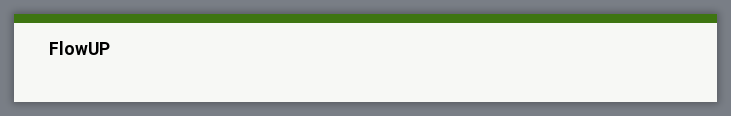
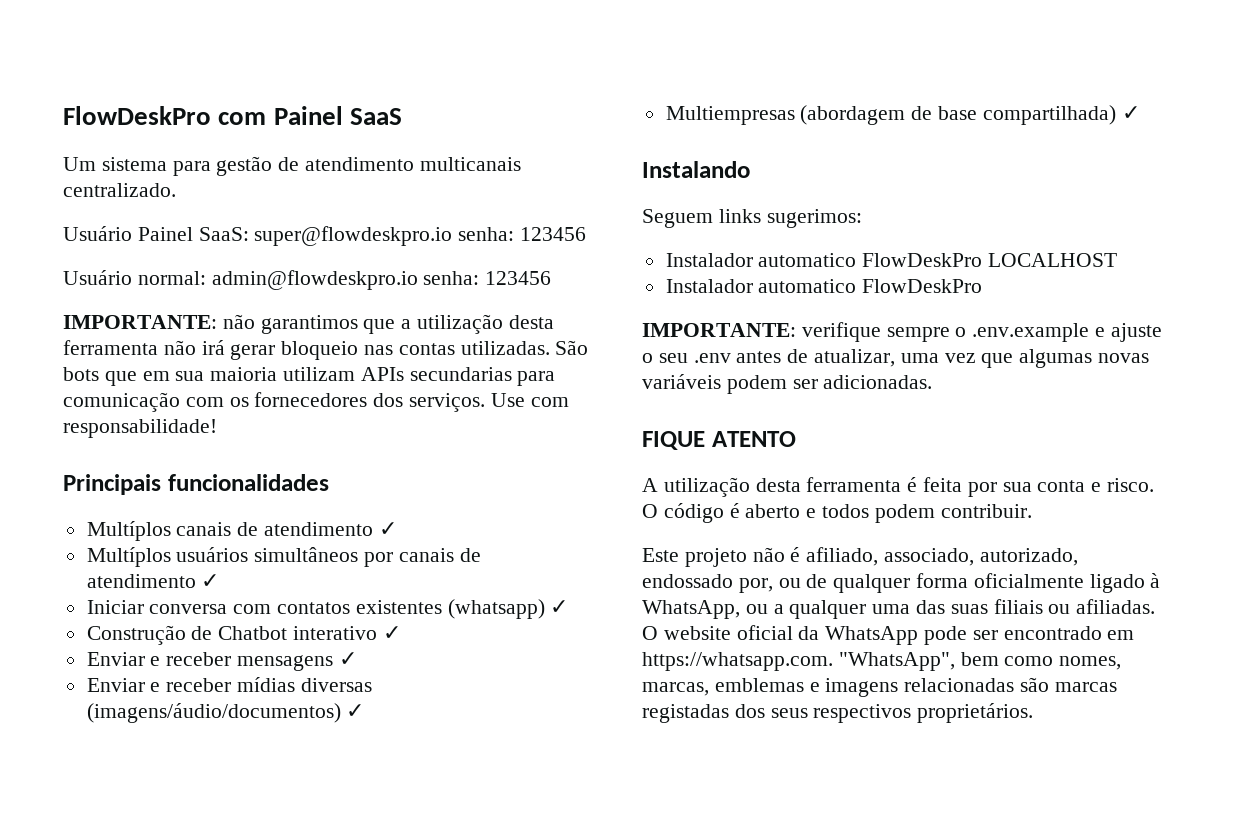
- FlowUP
+ FlowDeskPro com Painel SaaS
+ Um sistema para gestão de atendimento multicanais centralizado.
+ Usuário Painel SaaS: super@flowdeskpro.io senha: 123456
+ Usuário normal: admin@flowdeskpro.io senha: 123456
+ IMPORTANTE: não garantimos que a utilização desta ferramenta não irá gerar bloqueio nas contas utilizadas. São bots que em sua maioria utilizam APIs secundarias para comunicação com os fornecedores dos serviços. Use com responsabilidade!
+ Principais funcionalidades
+ Multíplos canais de atendimento ✓
+ Multíplos usuários simultâneos por canais de atendimento ✓
+ Iniciar conversa com contatos existentes (whatsapp) ✓
+ Construção de Chatbot interativo ✓
+ Enviar e receber mensagens ✓
+ Enviar e receber mídias diversas (imagens/áudio/documentos) ✓
+ Multiempresas (abordagem de base compartilhada) ✓
+ Instalando
+ Seguem links sugerimos:
+ Instalador automatico FlowDeskPro LOCALHOST
+ Instalador automatico FlowDeskPro
+ IMPORTANTE: verifique sempre o .env.example e ajuste o seu .env antes de atualizar, uma vez que algumas novas variáveis podem ser adicionadas.
+ FIQUE ATENTO
+ A utilização desta ferramenta é feita por sua conta e risco. O código é aberto e todos podem contribuir.
+ Este projeto não é afiliado, associado, autorizado, endossado por, ou de qualquer forma oficialmente ligado à WhatsApp, ou a qualquer uma das suas filiais ou afiliadas. O website oficial da WhatsApp pode ser encontrado em https://whatsapp.com. "WhatsApp", bem como nomes, marcas, emblemas e imagens relacionadas são marcas registadas dos seus respectivos proprietários.

